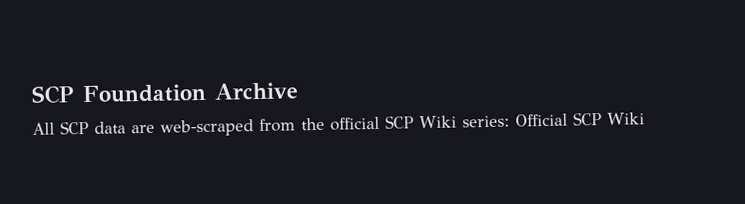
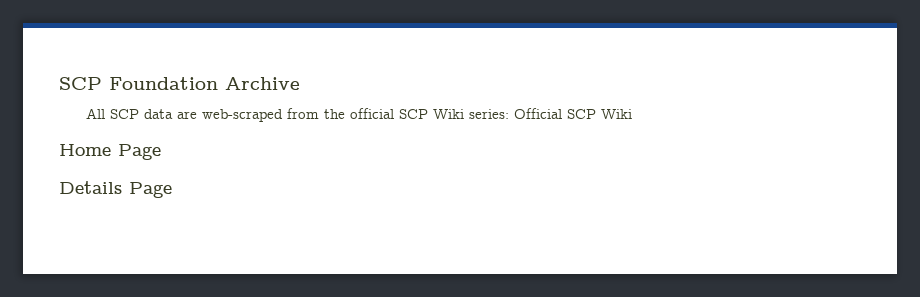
+ Home Page
+ Details Page

